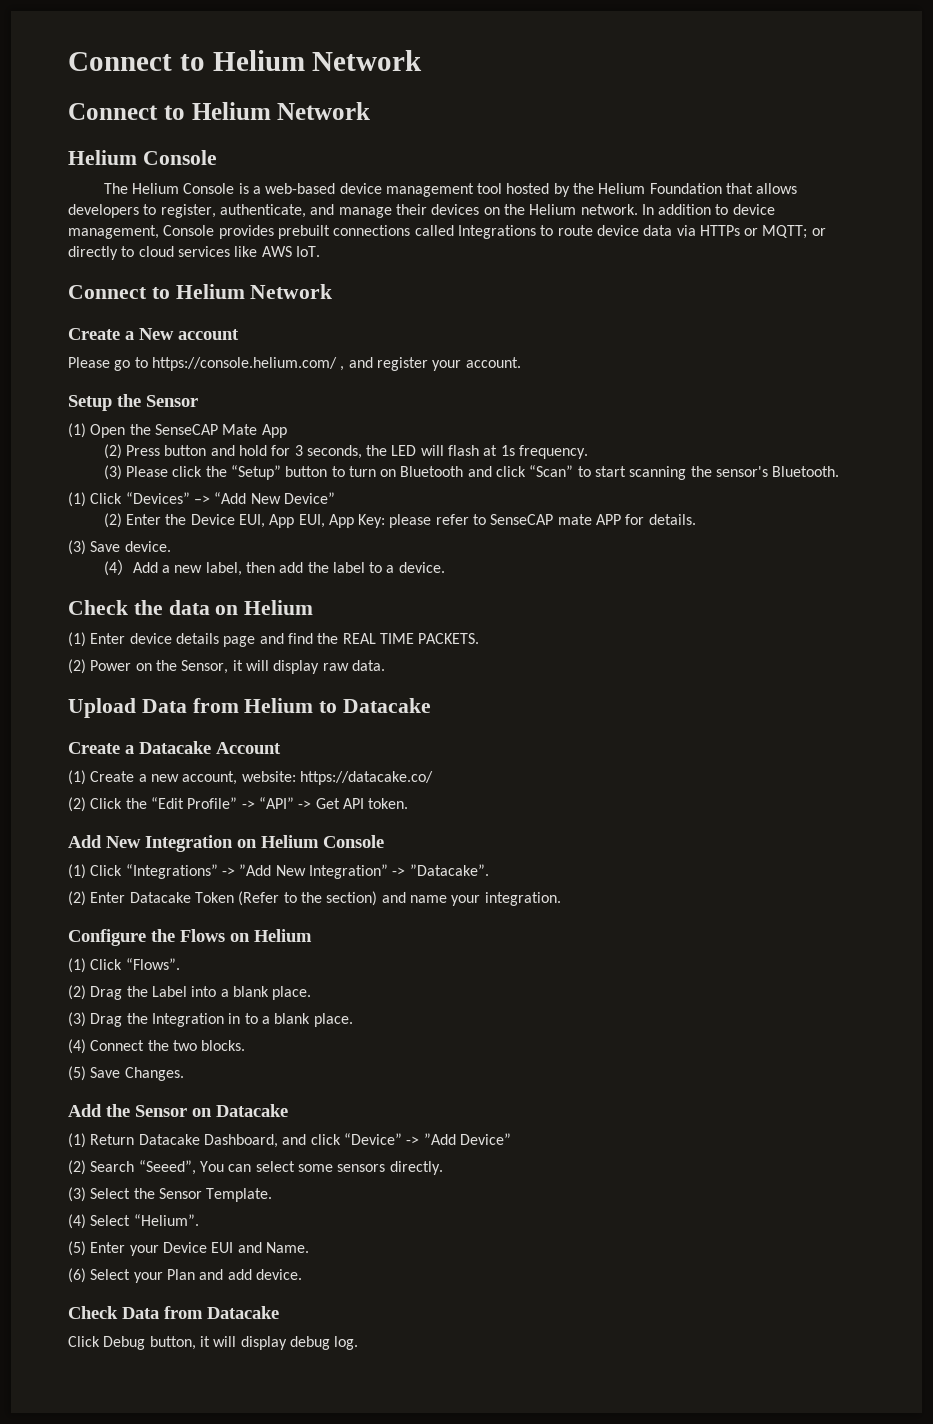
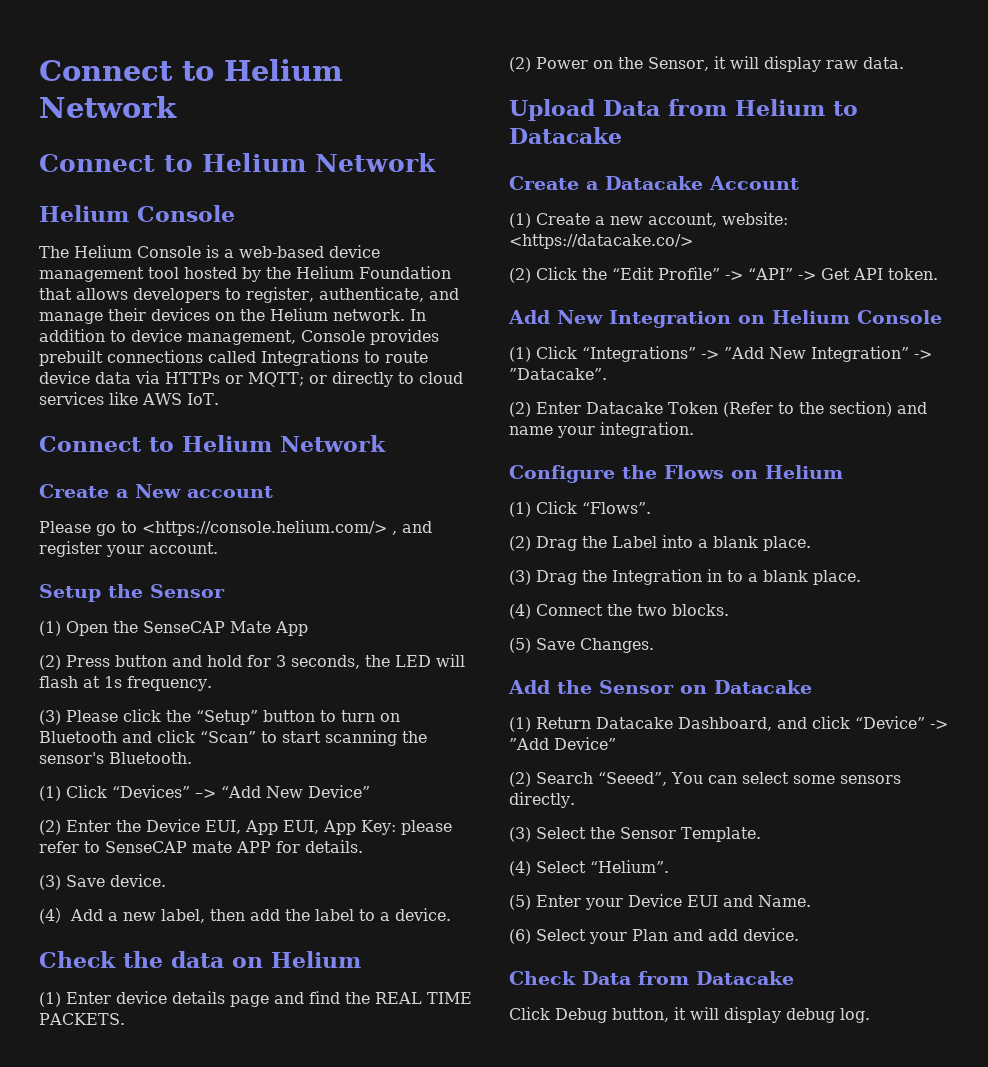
- Please go to https://console.helium.com/ , and register your account.
+ Please go to <https://console.helium.com/> , and register your account.
- (1) Create a new account, website: https://datacake.co/
+ (1) Create a new account, website: <https://datacake.co/>

